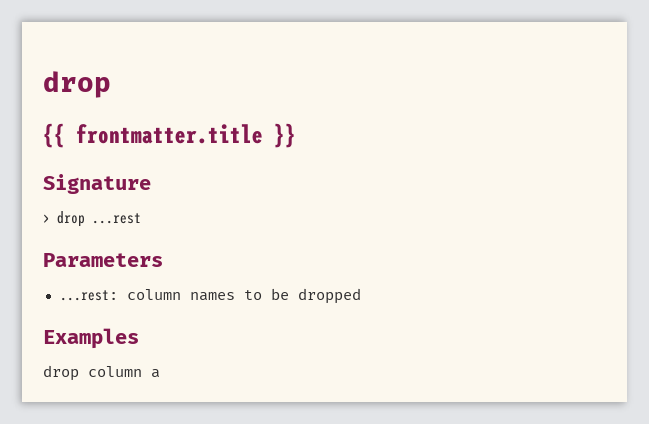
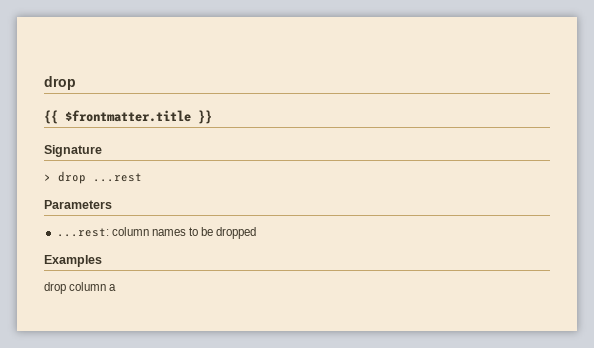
- {{ frontmatter.title }}
+ {{ $frontmatter.title }}

